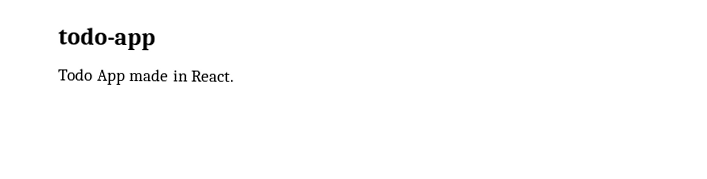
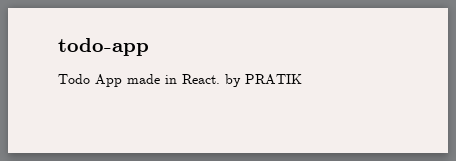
- Todo App made in React.
+ Todo App made in React. by PRATIK

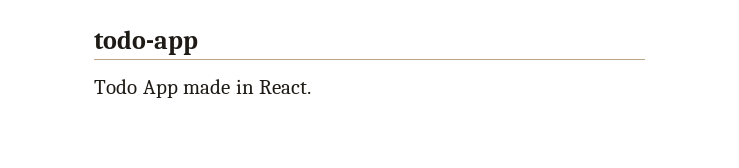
- Todo App made in React. by PRATIK
+ Todo App made in React.

